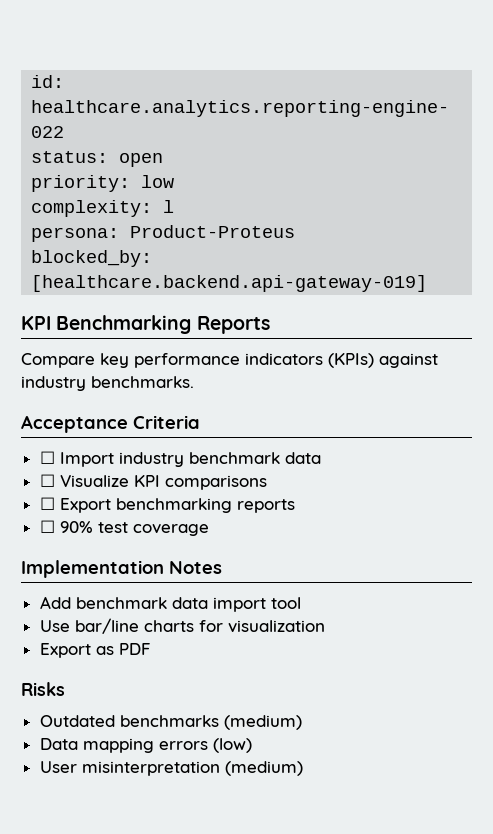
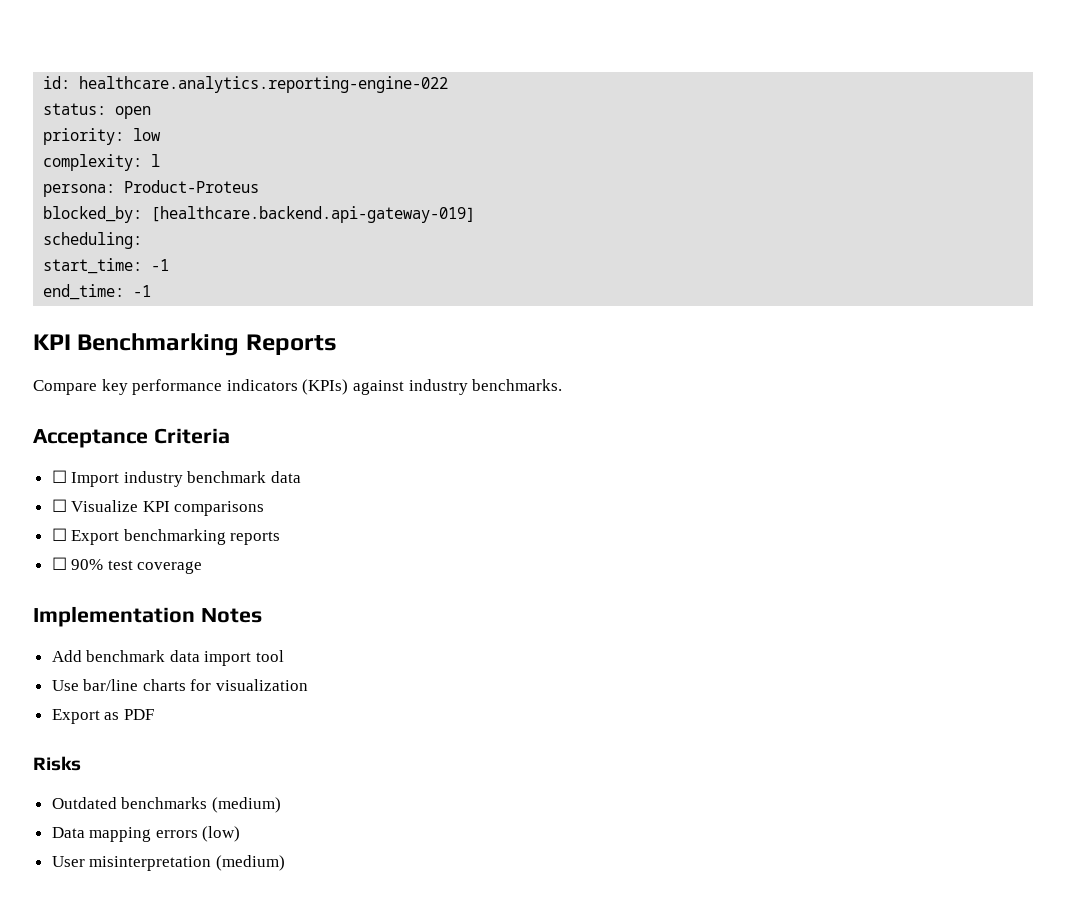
+ scheduling:
+ start_time: -1
+ end_time: -1

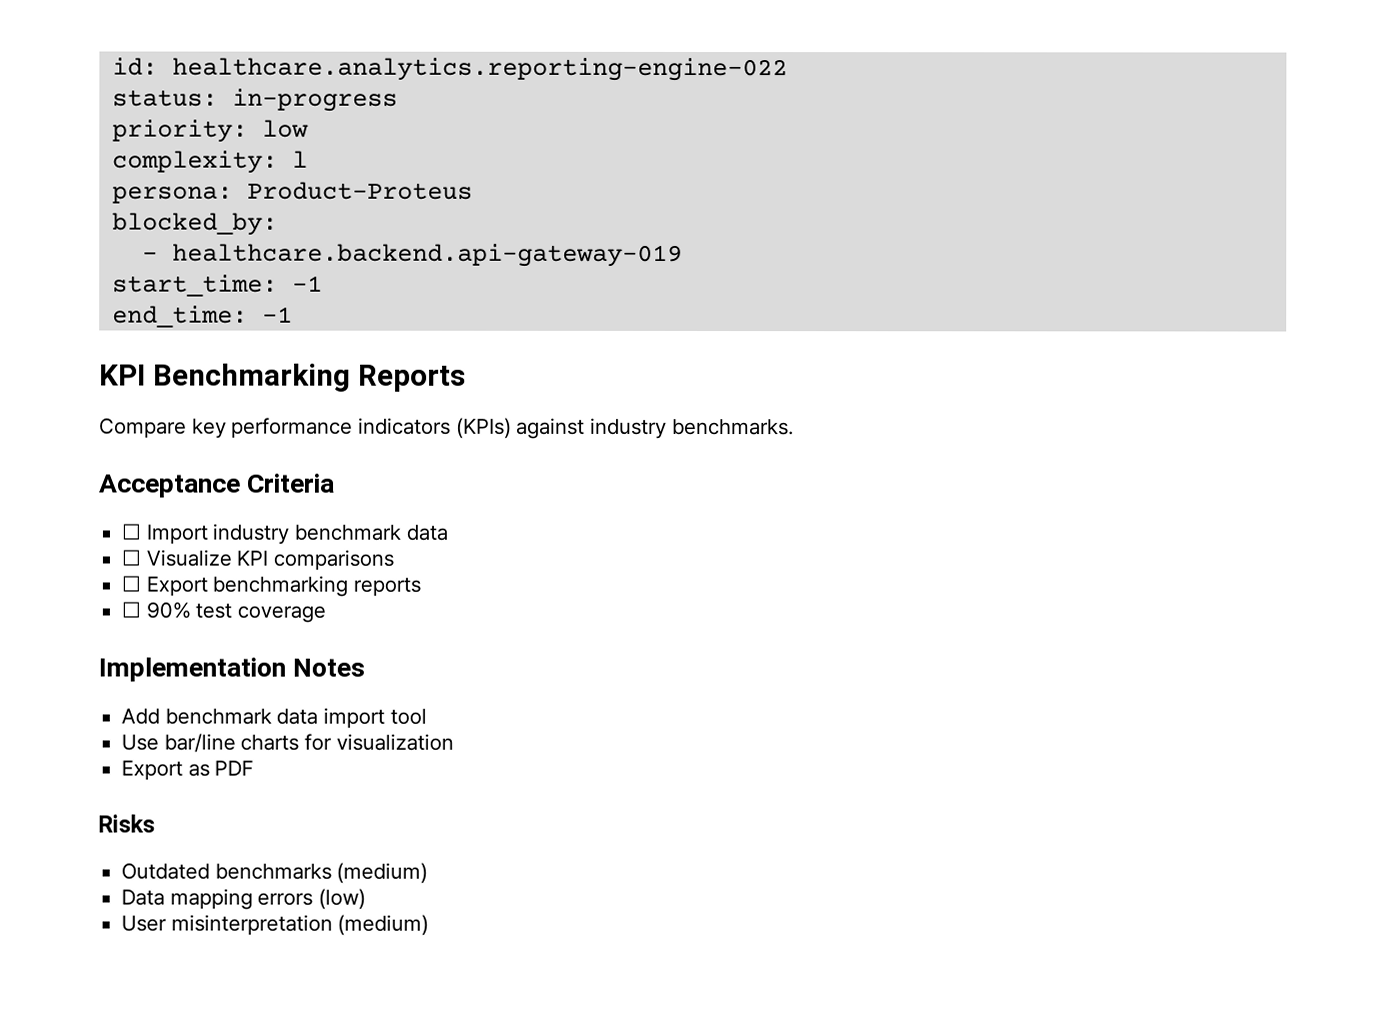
- status: open
+ status: in-progress
- blocked_by: [healthcare.backend.api-gateway-019]
- scheduling:
+ blocked_by:
+ - healthcare.backend.api-gateway-019

